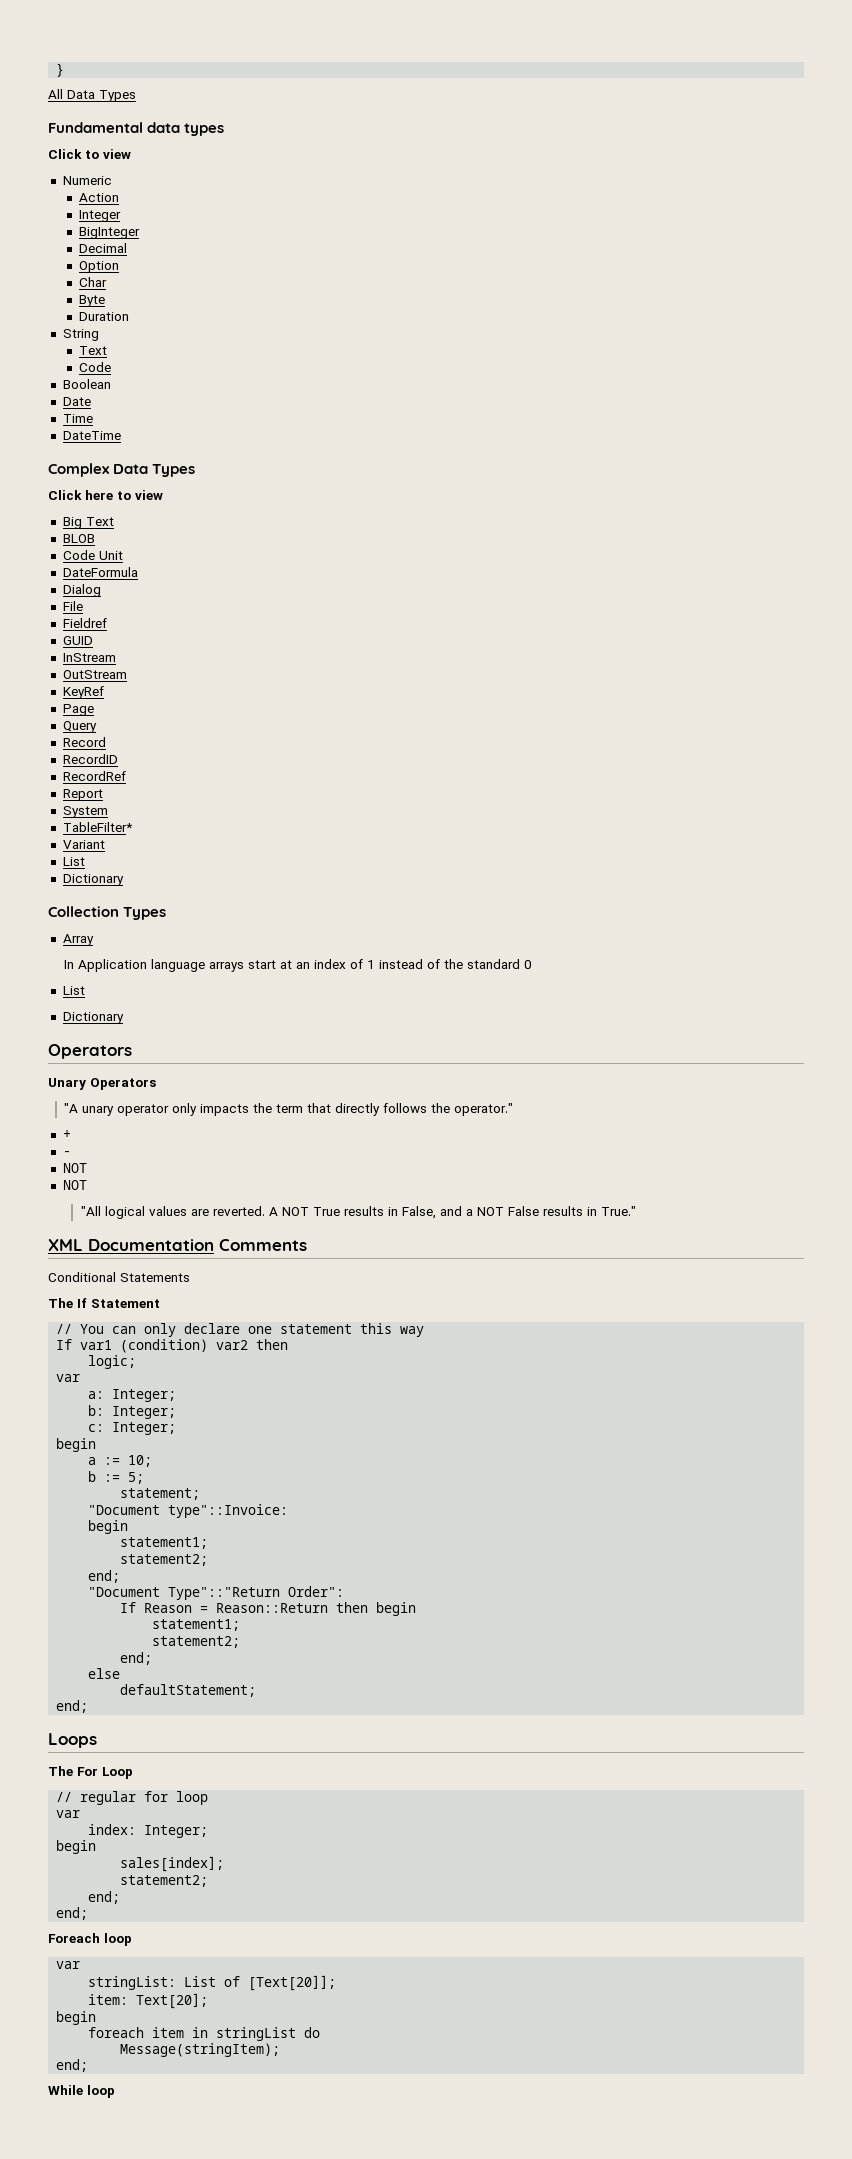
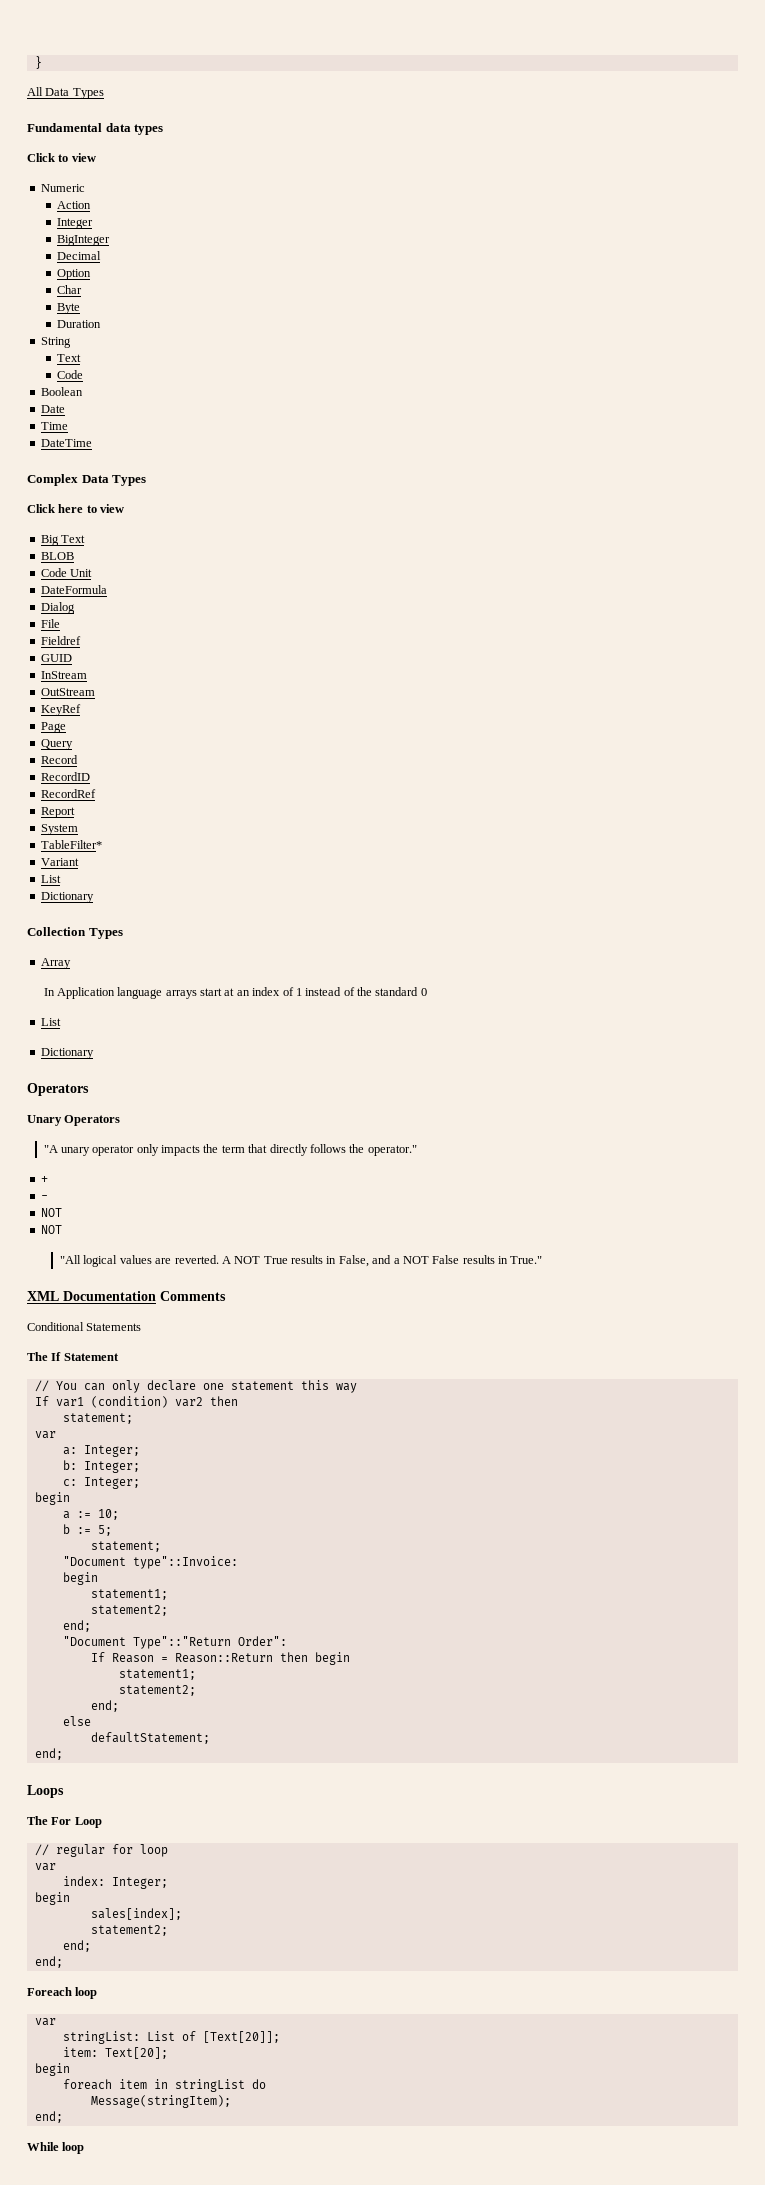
  If var1 (condition) var2 then
- logic;
+ statement;

